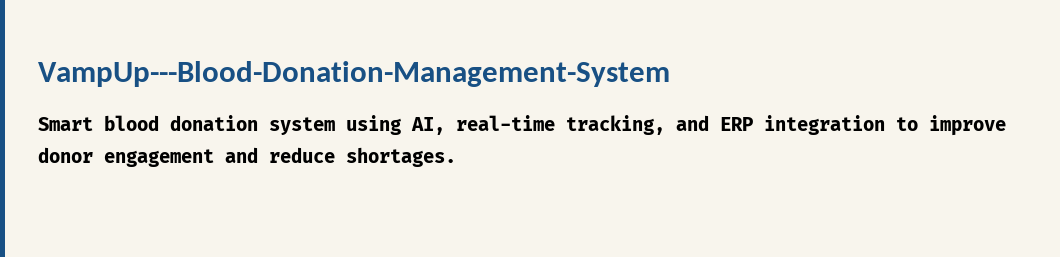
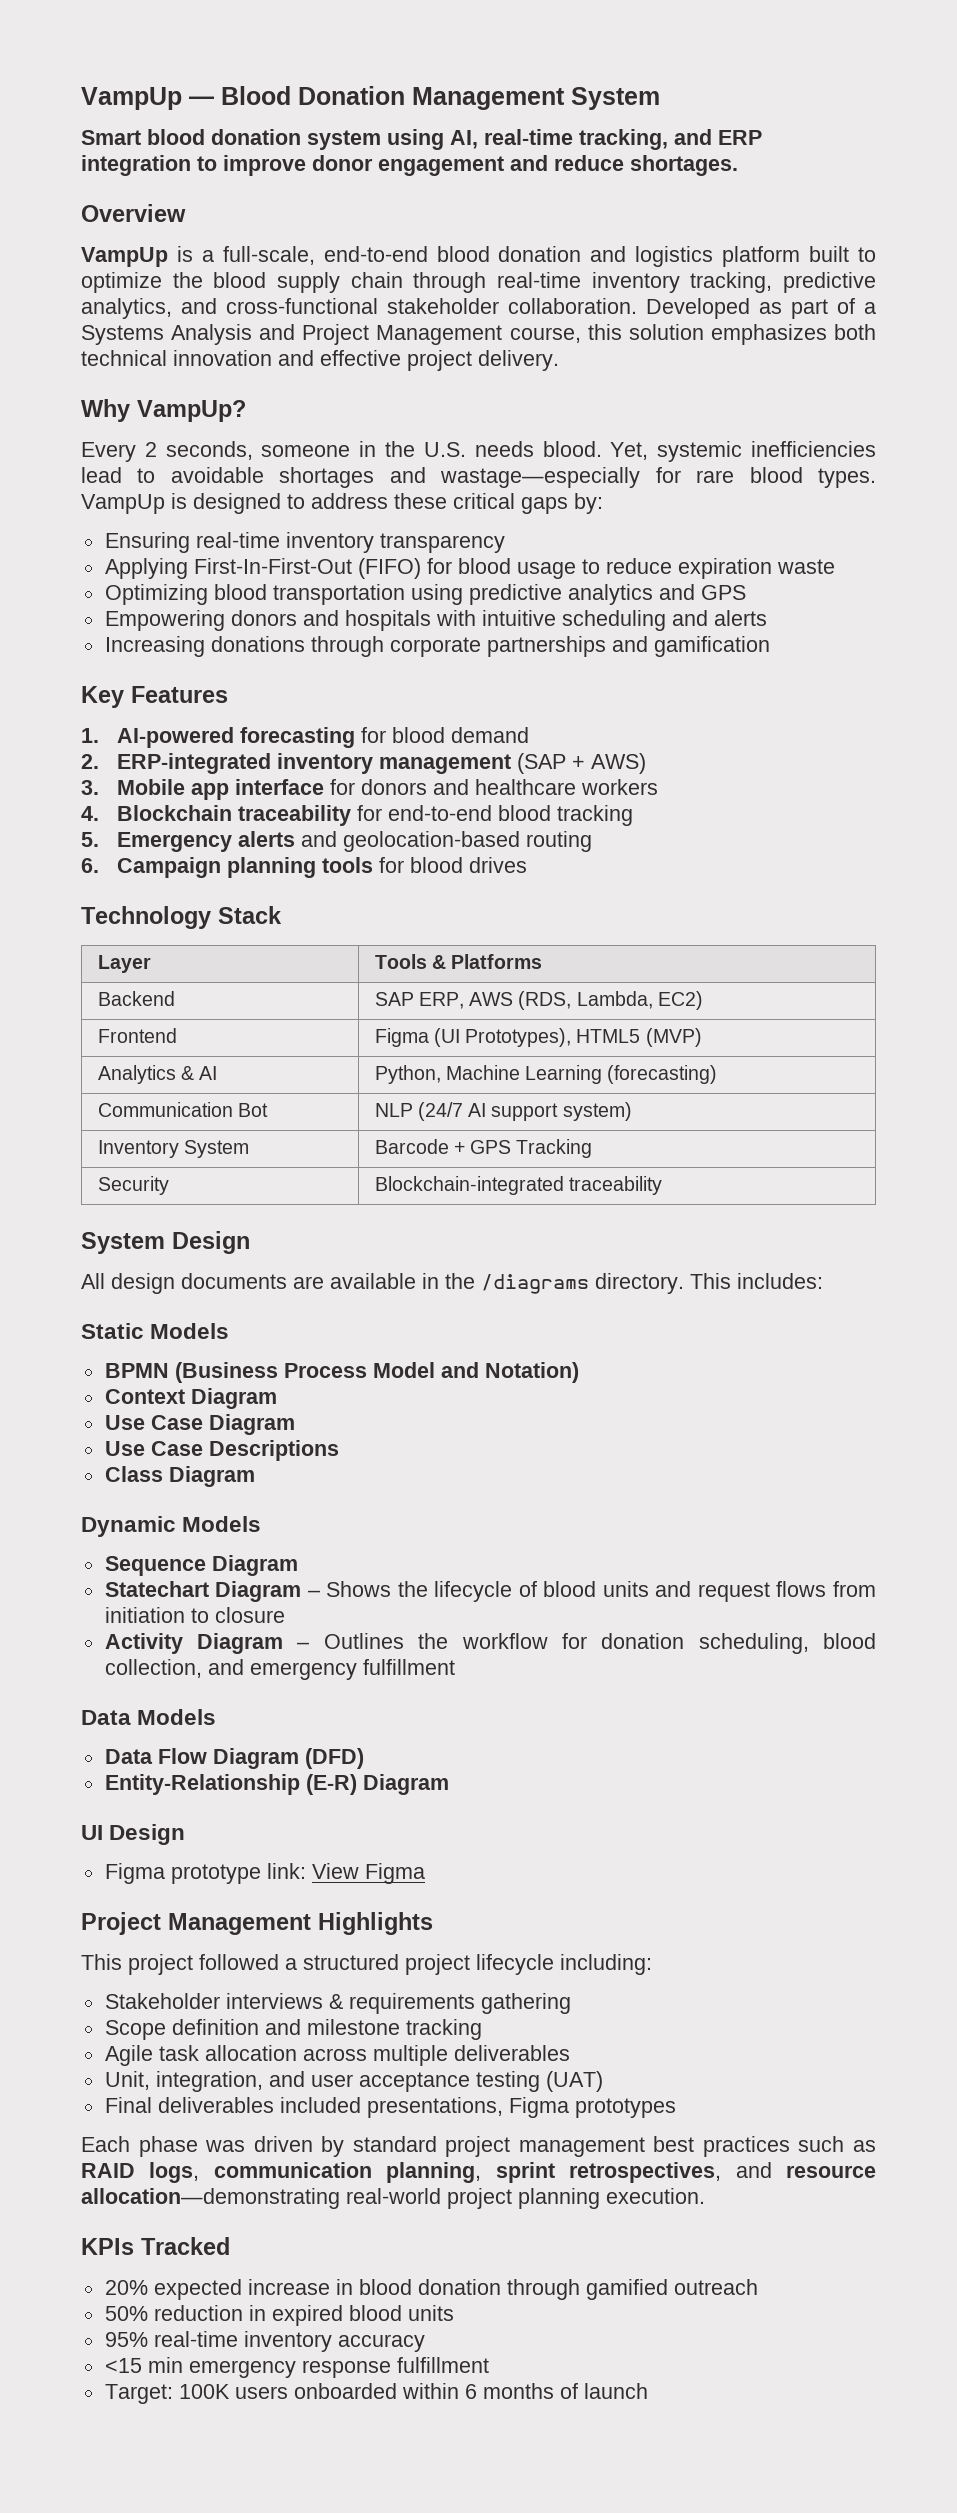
- VampUp---Blood-Donation-Management-System
+ VampUp — Blood Donation Management System
+ Overview
+ VampUp is a full-scale, end-to-end blood donation and logistics platform built to optimize the blood supply chain through real-time inventory tracking, predictive analytics, and cross-functional stakeholder collaboration. Developed as part of a Systems Analysis and Project Management course, this solution emphasizes both technical innovation and effective project delivery.
+ Why VampUp?
+ Every 2 seconds, someone in the U.S. needs blood. Yet, systemic inefficiencies lead to avoidable shortages and wastage—especially for rare blood types. VampUp is designed to address these critical gaps by:
+ Ensuring real-time inventory transparency
+ Applying First-In-First-Out (FIFO) for blood usage to reduce expiration waste
+ Optimizing blood transportation using predictive analytics and GPS
+ Empowering donors and hospitals with intuitive scheduling and alerts
+ Increasing donations through corporate partnerships and gamification
+ Key Features
+ 1. AI-powered forecasting for blood demand
+ 2. ERP-integrated inventory management (SAP + AWS)
+ 3. Mobile app interface for donors and healthcare workers
+ 4. Blockchain traceability for end-to-end blood tracking
+ 5. Emergency alerts and geolocation-based routing
+ 6. Campaign planning tools for blood drives
+ Technology Stack
+ Layer | Tools & Platforms
+ Backend | SAP ERP, AWS (RDS, Lambda, EC2)
+ Frontend | Figma (UI Prototypes), HTML5 (MVP)
+ Analytics & AI | Python, Machine Learning (forecasting)
+ Communication Bot | NLP (24/7 AI support system)
+ Inventory System | Barcode + GPS Tracking
+ Security | Blockchain-integrated traceability
+ System Design
+ All design documents are available in the /diagrams directory. This includes:
+ Static Models
+ BPMN (Business Process Model and Notation)
+ Context Diagram
+ Use Case Diagram
+ Use Case Descriptions
+ Class Diagram
+ Dynamic Models
+ Sequence Diagram
+ Statechart Diagram – Shows the lifecycle of blood units and request flows from initiation to closure
+ Activity Diagram – Outlines the workflow for donation scheduling, blood collection, and emergency fulfillment
+ Data Models
+ Data Flow Diagram (DFD)
+ Entity-Relationship (E-R) Diagram
+ UI Design
+ Figma prototype link: View Figma
+ Project Management Highlights
+ This project followed a structured project lifecycle including:
+ Stakeholder interviews & requirements gathering
+ Scope definition and milestone tracking
+ Agile task allocation across multiple deliverables
+ Unit, integration, and user acceptance testing (UAT)
+ Final deliverables included presentations, Figma prototypes
+ Each phase was driven by standard project management best practices such as RAID logs, communication planning, sprint retrospectives, and resource allocation—demonstrating real-world project planning execution.
+ KPIs Tracked
+ 20% expected increase in blood donation through gamified outreach
+ 50% reduction in expired blood units
+ 95% real-time inventory accuracy
+ <15 min emergency response fulfillment
+ Target: 100K users onboarded within 6 months of launch

